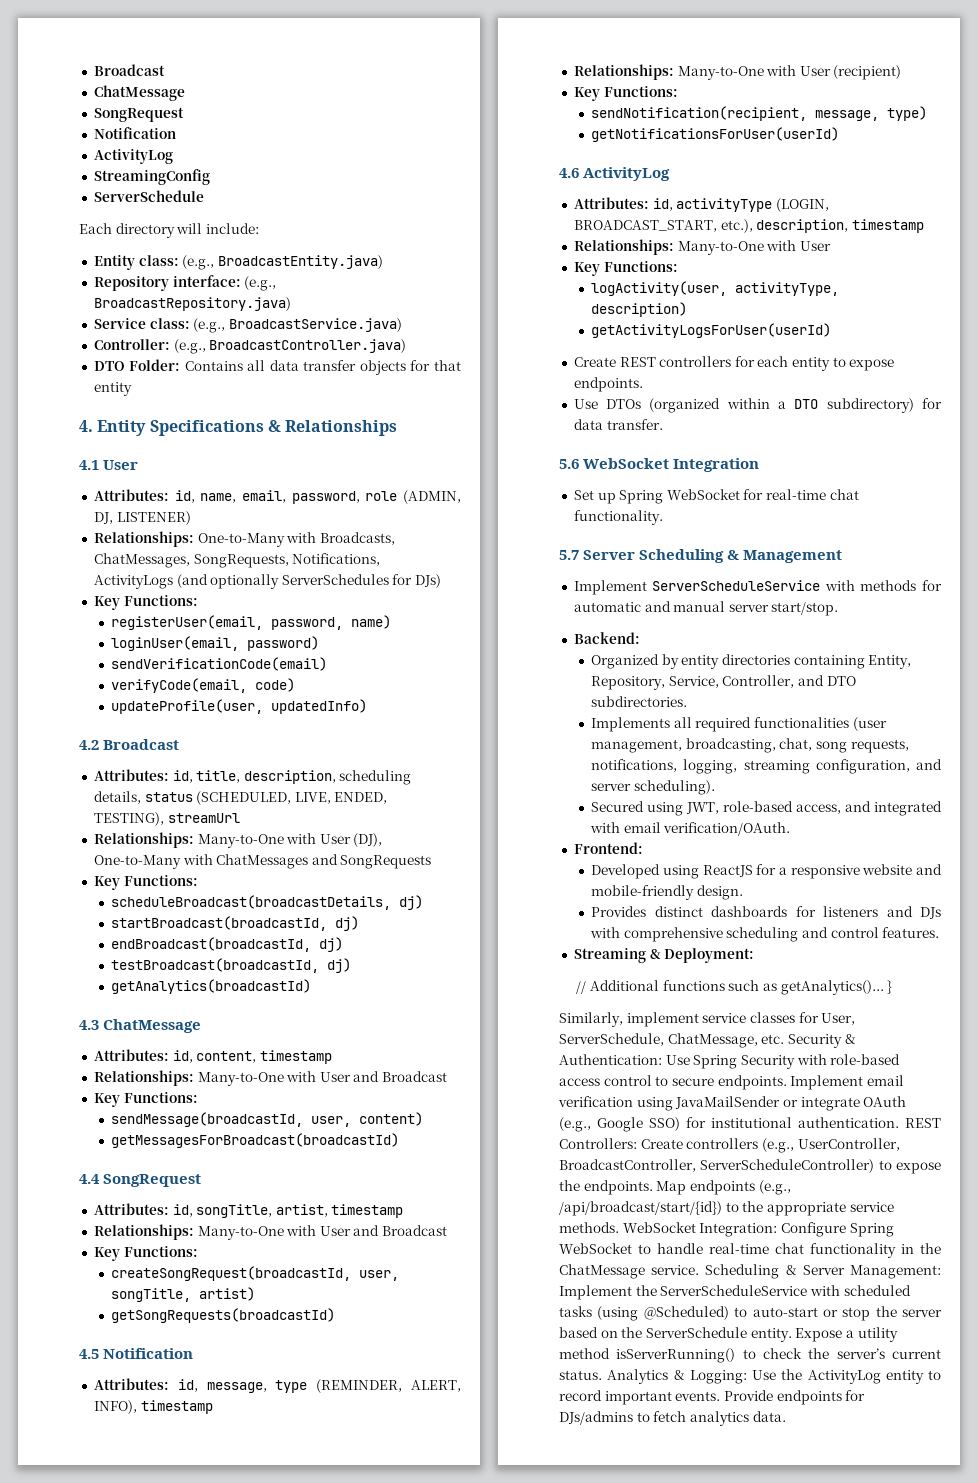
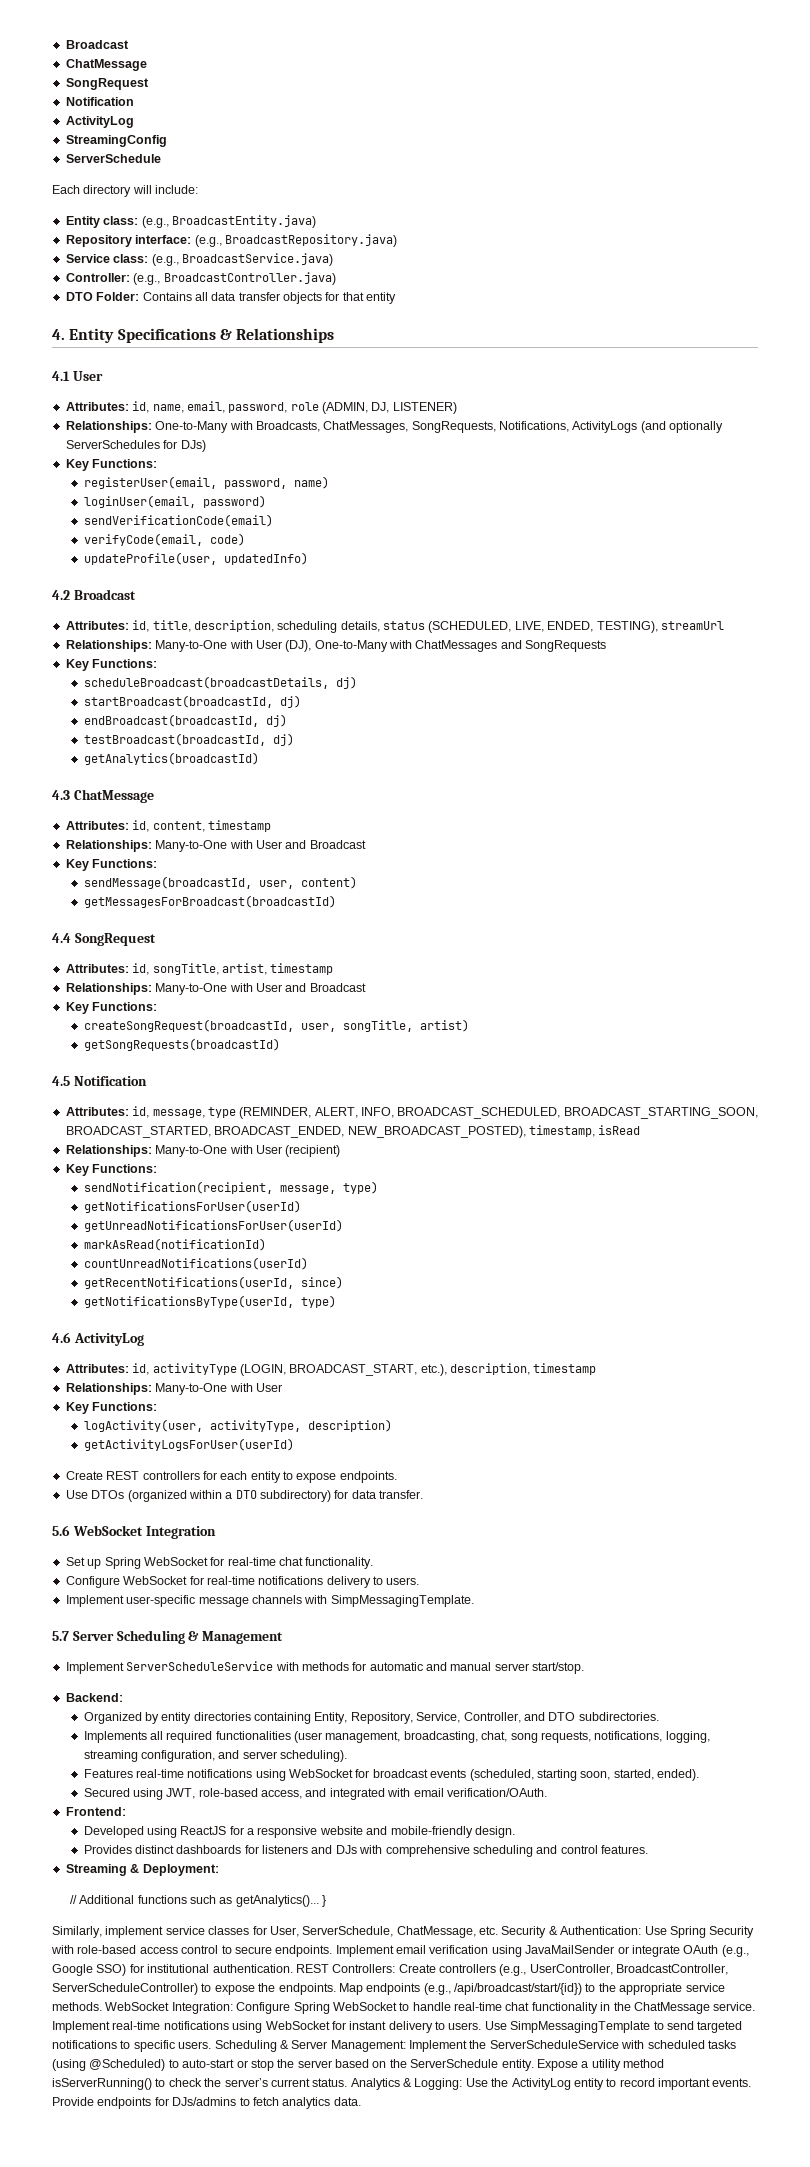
- Attributes: id, message, type (REMINDER, ALERT, INFO), timestamp
+ Attributes: id, message, type (REMINDER, ALERT, INFO, BROADCAST_SCHEDULED, BROADCAST_STARTING_SOON, BROADCAST_STARTED, BROADCAST_ENDED, NEW_BROADCAST_POSTED), timestamp, isRead
+ getUnreadNotificationsForUser(userId)
+ markAsRead(notificationId)
+ countUnreadNotifications(userId)
+ getRecentNotifications(userId, since)
+ getNotificationsByType(userId, type)
+ Configure WebSocket for real-time notifications delivery to users.
+ Implement user-specific message channels with SimpMessagingTemplate.
+ Features real-time notifications using WebSocket for broadcast events (scheduled, starting soon, started, ended).
+ Implement real-time notifications using WebSocket for instant delivery to users. Use SimpMessagingTemplate to send targeted notifications to specific users.

